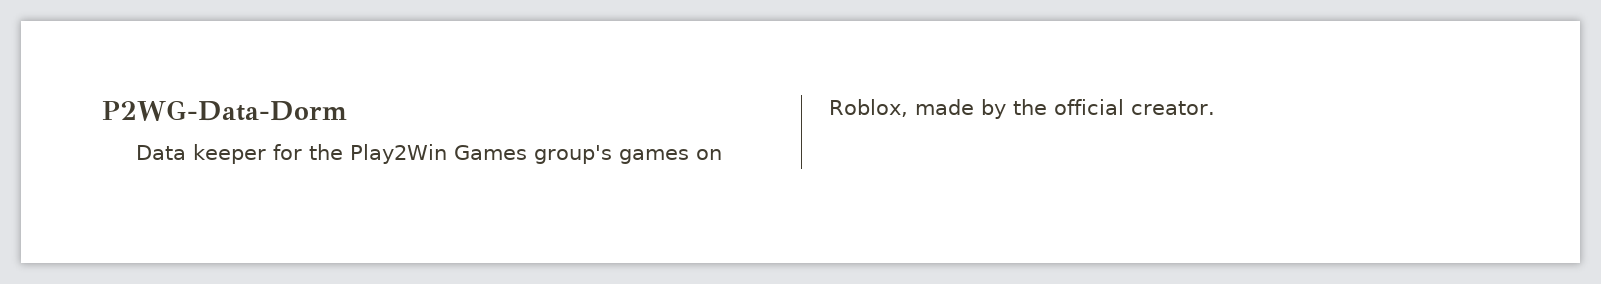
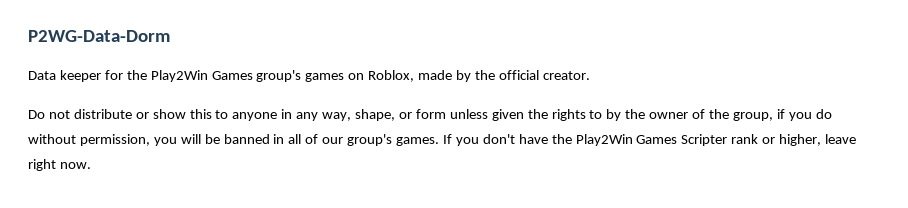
+ Do not distribute or show this to anyone in any way, shape, or form unless given the rights to by the owner of the group, if you do without permission, you will be banned in all of our group's games. If you don't have the Play2Win Games Scripter rank or higher, leave right now.

